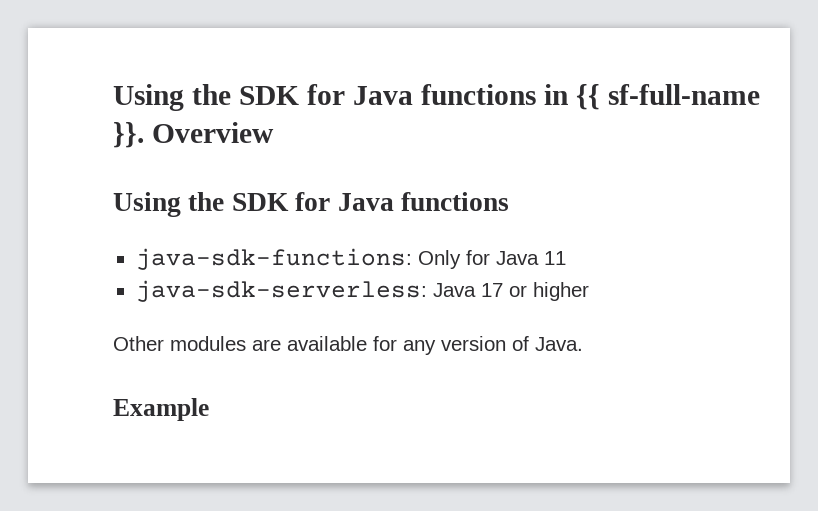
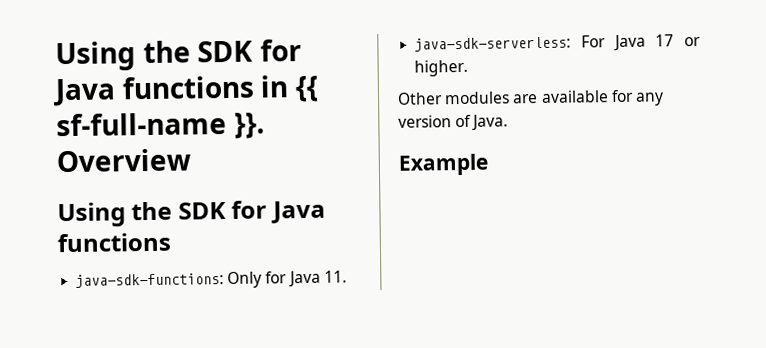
- java-sdk-functions: Only for Java 11
+ java-sdk-functions: Only for Java 11.
- java-sdk-serverless: Java 17 or higher
+ java-sdk-serverless: For Java 17 or higher.

